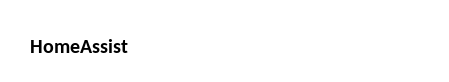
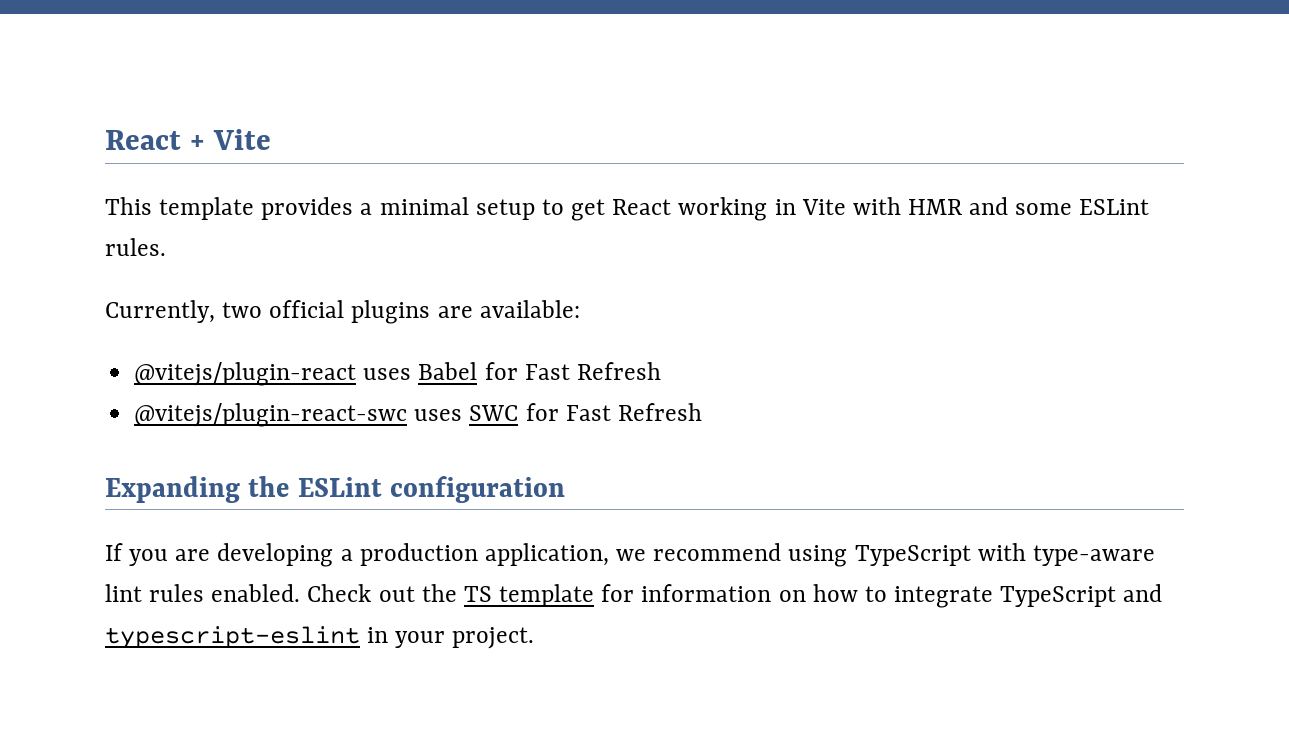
- HomeAssist
+ React + Vite
+ This template provides a minimal setup to get React working in Vite with HMR and some ESLint rules.
+ Currently, two official plugins are available:
+ @vitejs/plugin-react uses Babel for Fast Refresh
+ @vitejs/plugin-react-swc uses SWC for Fast Refresh
+ Expanding the ESLint configuration
+ If you are developing a production application, we recommend using TypeScript with type-aware lint rules enabled. Check out the TS template for information on how to integrate TypeScript and typescript-eslint in your project.

